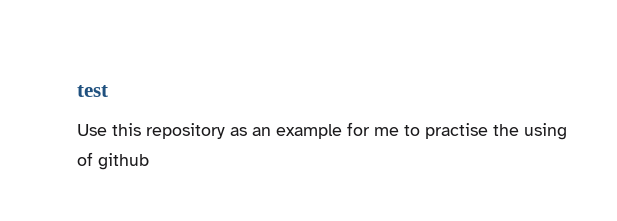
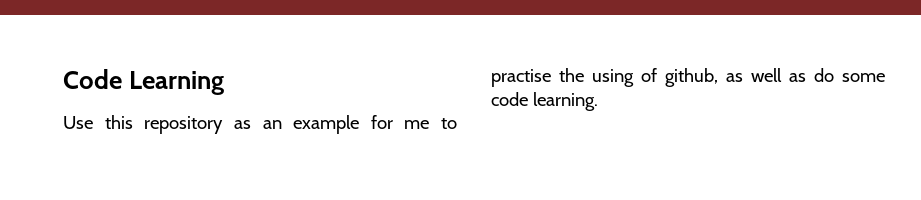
- test
+ Code Learning
- Use this repository as an example for me to practise the using of github
+ Use this repository as an example for me to practise the using of github, as well as do some code learning.

